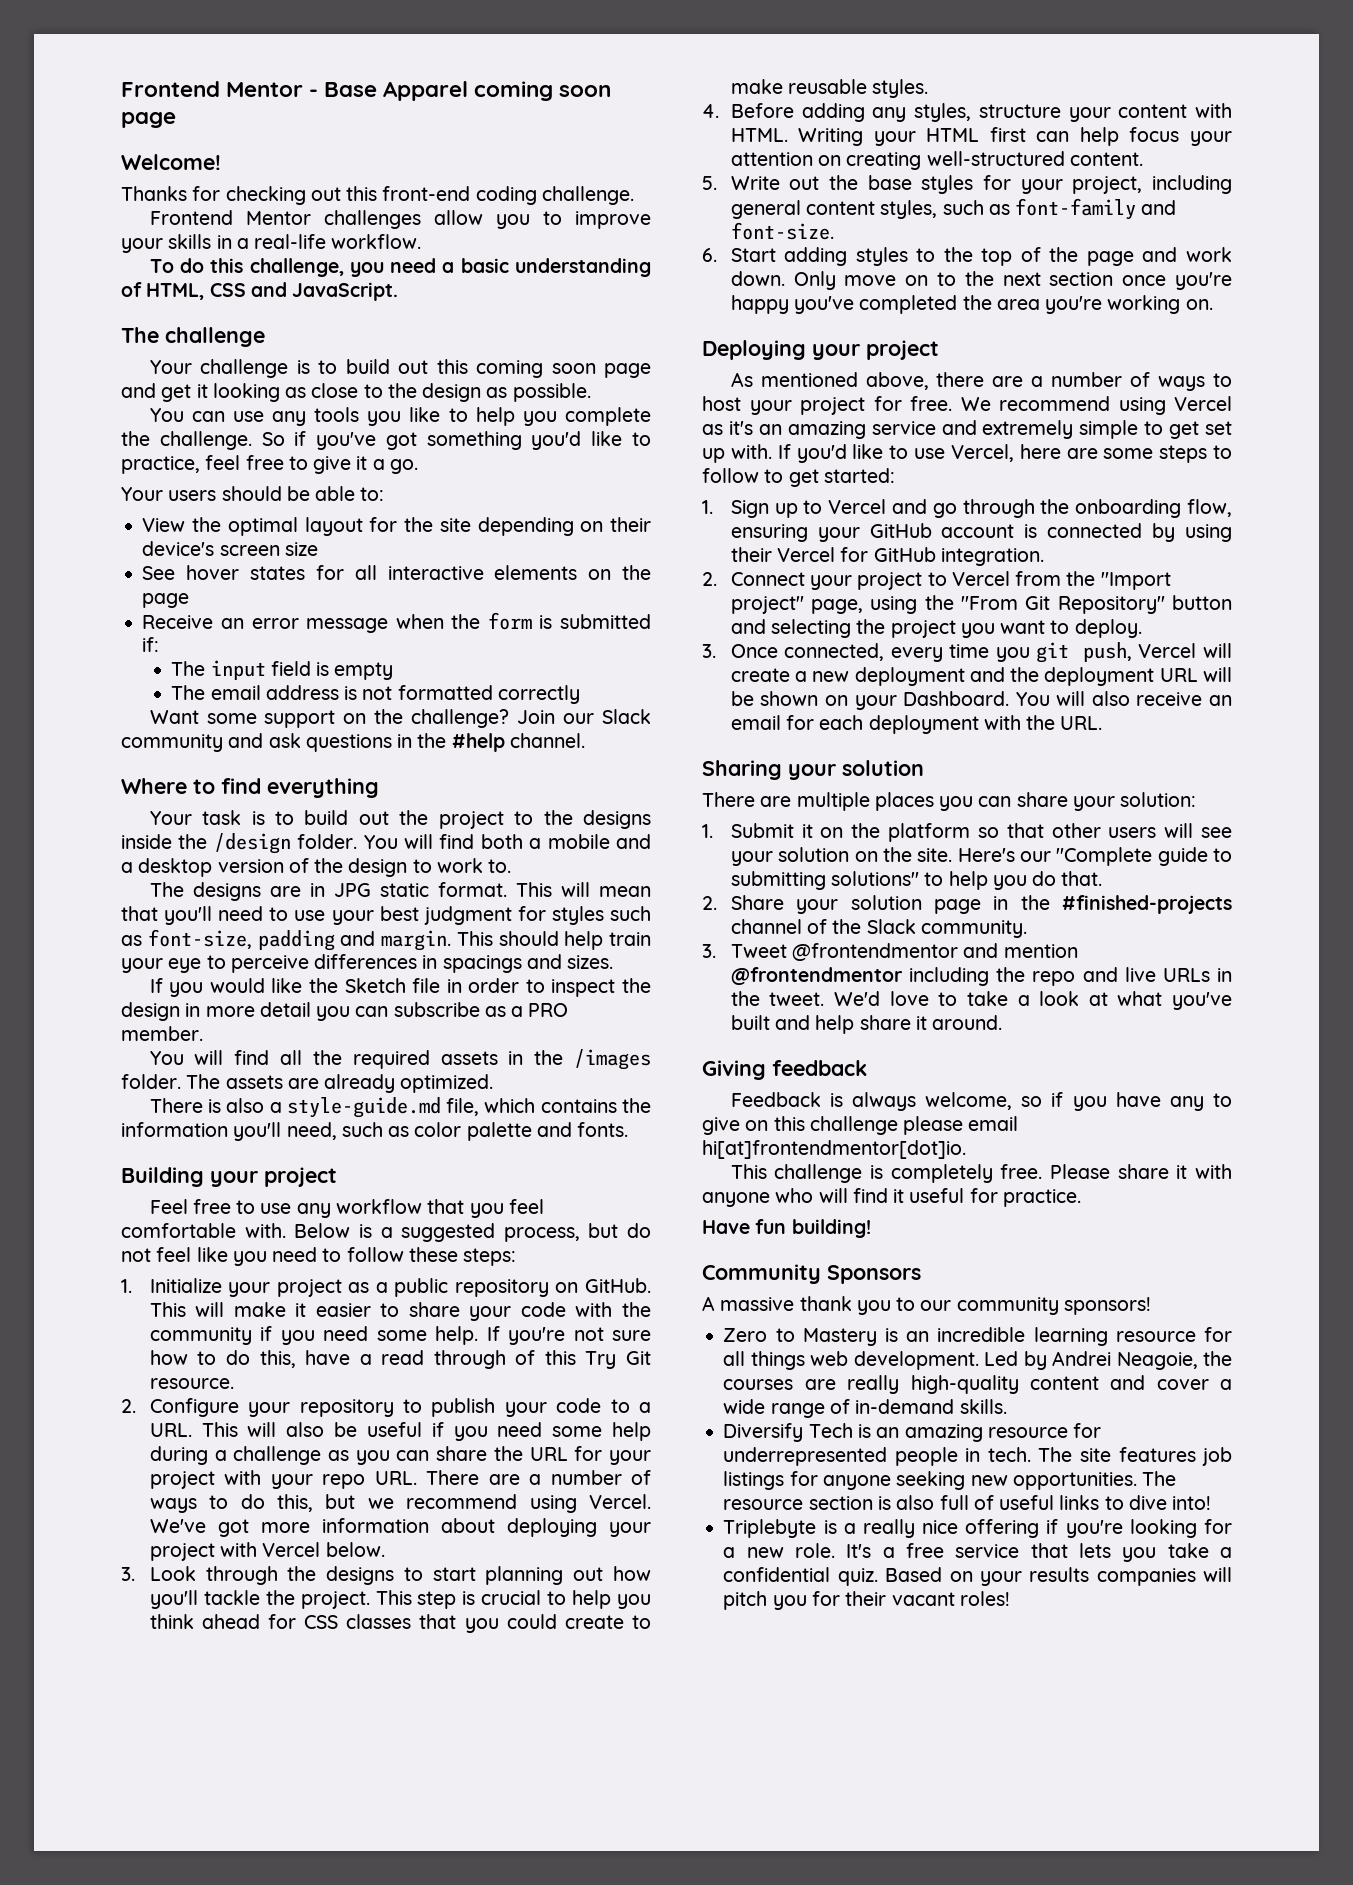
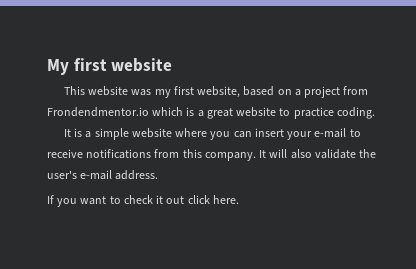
- Frontend Mentor - Base Apparel coming soon page
- Welcome!
- Thanks for checking out this front-end coding challenge.
- Frontend Mentor challenges allow you to improve your skills in a real-life workflow.
- To do this challenge, you need a basic understanding of HTML, CSS and JavaScript.
- The challenge
- Your challenge is to build out this coming soon page and get it looking as close to the design as possible.
- You can use any tools you like to help you complete the challenge. So if you've got something you'd like to practice, feel free to give it a go.
- Your users should be able to:
- View the optimal layout for the site depending on their device's screen size
- See hover states for all interactive elements on the page
- Receive an error message when the form is submitted if:
- The input field is empty
- The email address is not formatted correctly
- Want some support on the challenge? Join our Slack community and ask questions in the #help channel.
- Where to find everything
- Your task is to build out the project to the designs inside the /design folder. You will find both a mobile and a desktop version of the design to work to.
- The designs are in JPG static format. This will mean that you'll need to use your best judgment for styles such as font-size, padding and margin. This should help train your eye to perceive differences in spacings and sizes.
- If you would like the Sketch file in order to inspect the design in more detail you can subscribe as a PRO member.
- You will find all the required assets in the /images folder. The assets are already optimized.
- There is also a style-guide.md file, which contains the information you'll need, such as color palette and fonts.
- Building your project
- Feel free to use any workflow that you feel comfortable with. Below is a suggested process, but do not feel like you need to follow these steps:
- 1. Initialize your project as a public repository on GitHub. This will make it easier to share your code with the community if you need some help. If you're not sure how to do this, have a read through of this Try Git resource.
- 2. Configure your repository to publish your code to a URL. This will also be useful if you need some help during a challenge as you can share the URL for your project with your repo URL. There are a number of ways to do this, but we recommend using Vercel. We've got more information about deploying your project with Vercel below.
- 3. Look through the designs to start planning out how you'll tackle the project. This step is crucial to help you think ahead for CSS classes that you could create to make reusable styles.
- 4. Before adding any styles, structure your content with HTML. Writing your HTML first can help focus your attention on creating well-structured content.
- 5. Write out the base styles for your project, including general content styles, such as font-family and font-size.
- 6. Start adding styles to the top of the page and work down. Only move on to the next section once you're happy you've completed the area you're working on.
- Deploying your project
- As mentioned above, there are a number of ways to host your project for free. We recommend using Vercel as it's an amazing service and extremely simple to get set up with. If you'd like to use Vercel, here are some steps to follow to get started:
- 1. Sign up to Vercel and go through the onboarding flow, ensuring your GitHub account is connected by using their Vercel for GitHub integration.
- 2. Connect your project to Vercel from the "Import project" page, using the "From Git Repository" button and selecting the project you want to deploy.
- 3. Once connected, every time you git push, Vercel will create a new deployment and the deployment URL will be shown on your Dashboard. You will also receive an email for each deployment with the URL.
- Sharing your solution
- There are multiple places you can share your solution:
- 1. Submit it on the platform so that other users will see your solution on the site. Here's our "Complete guide to submitting solutions" to help you do that.
- 2. Share your solution page in the #finished-projects channel of the Slack community.
- 3. Tweet @frontendmentor and mention @frontendmentor including the repo and live URLs in the tweet. We'd love to take a look at what you've built and help share it around.
- Giving feedback
- Feedback is always welcome, so if you have any to give on this challenge please email hi[at]frontendmentor[dot]io.
- This challenge is completely free. Please share it with anyone who will find it useful for practice.
- Have fun building!
- Community Sponsors
- A massive thank you to our community sponsors!
- Zero to Mastery is an incredible learning resource for all things web development. Led by Andrei Neagoie, the courses are really high-quality content and cover a wide range of in-demand skills.
- Diversify Tech is an amazing resource for underrepresented people in tech. The site features job listings for anyone seeking new opportunities. The resource section is also full of useful links to dive into!
- Triplebyte is a really nice offering if you're looking for a new role. It's a free service that lets you take a confidential quiz. Based on your results companies will pitch you for their vacant roles!
+ My first website
+ This website was my first website, based on a project from Frondendmentor.io which is a great website to practice coding.
+ It is a simple website where you can insert your e-mail to receive notifications from this company. It will also validate the user's e-mail address.
+ If you want to check it out click here.

